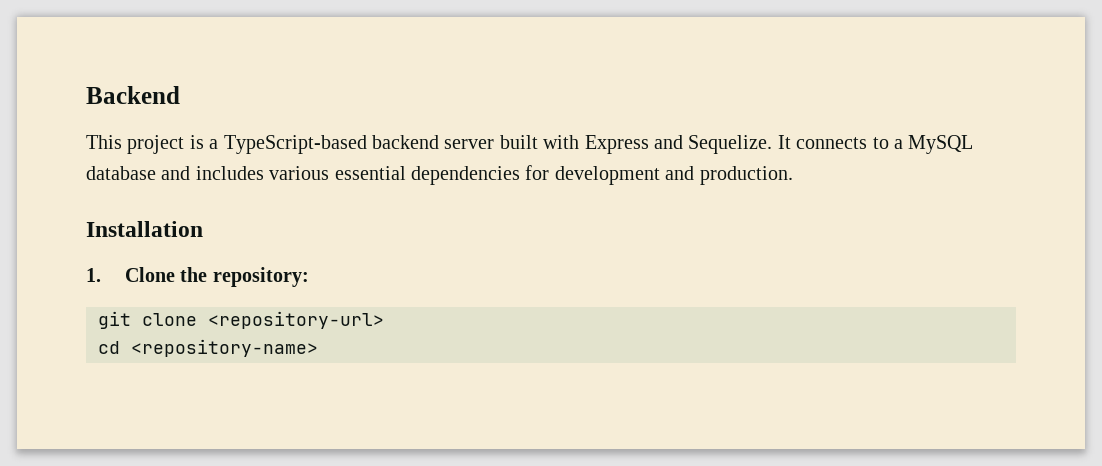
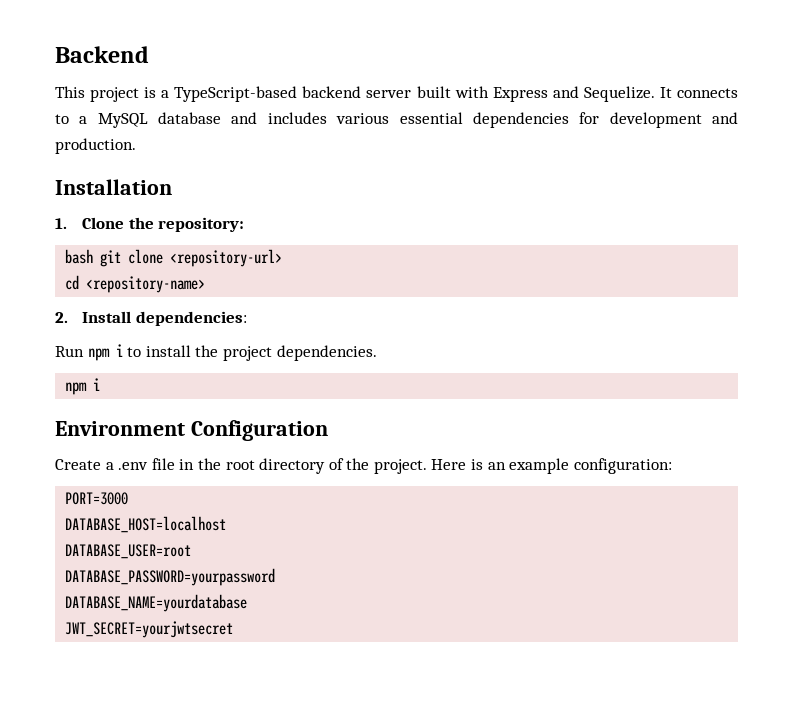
- git clone <repository-url>
+ bash git clone <repository-url>
+ 2. Install dependencies:
+ Run npm i to install the project dependencies.
+ npm i
+ Environment Configuration
+ Create a .env file in the root directory of the project. Here is an example configuration:
+ PORT=3000
+ DATABASE_HOST=localhost
+ DATABASE_USER=root
+ DATABASE_PASSWORD=yourpassword
+ DATABASE_NAME=yourdatabase
+ JWT_SECRET=yourjwtsecret

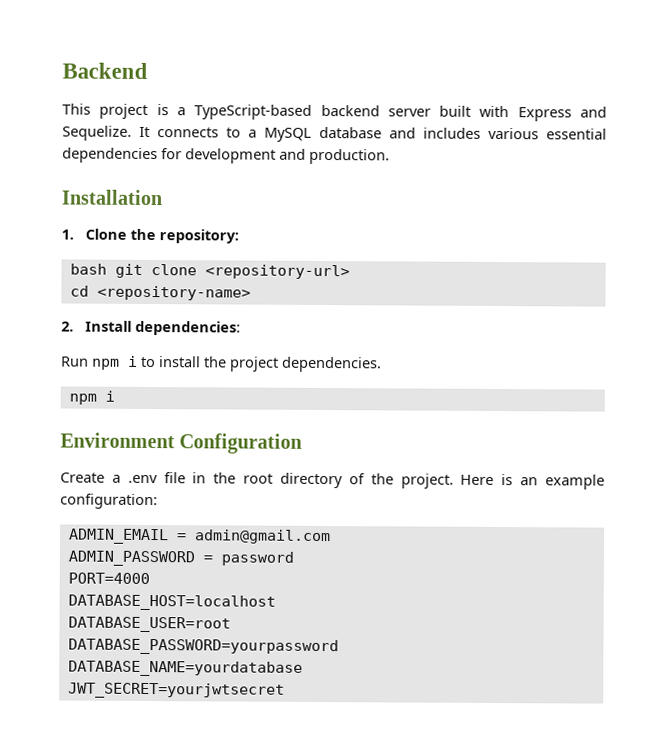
- PORT=3000
+ ADMIN_EMAIL = admin@gmail.com
+ ADMIN_PASSWORD = password
+ PORT=4000

